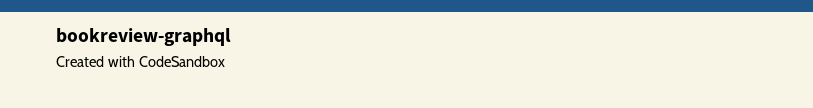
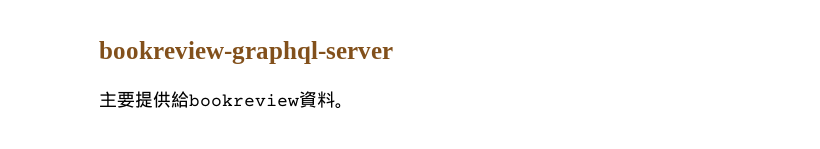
- bookreview-graphql
- Created with CodeSandbox
+ bookreview-graphql-server
+ 主要提供給bookreview資料。

